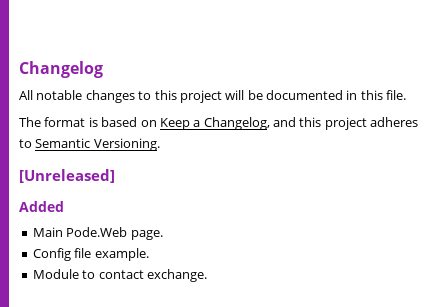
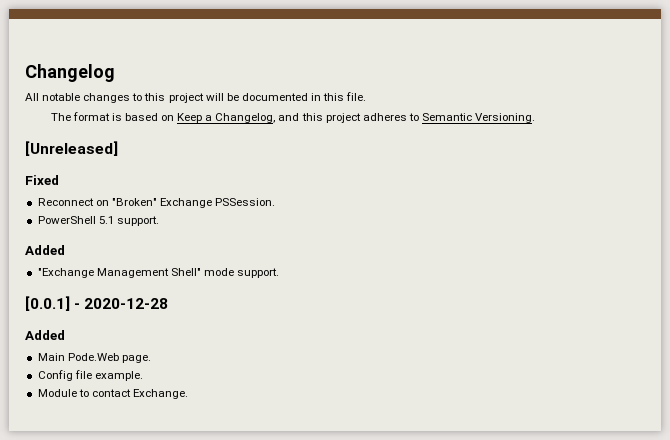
+ Fixed
+ Reconnect on "Broken" Exchange PSSession.
+ PowerShell 5.1 support.
+ Added
+ "Exchange Management Shell" mode support.
+ [0.0.1] - 2020-12-28
- Module to contact exchange.
+ Module to contact Exchange.

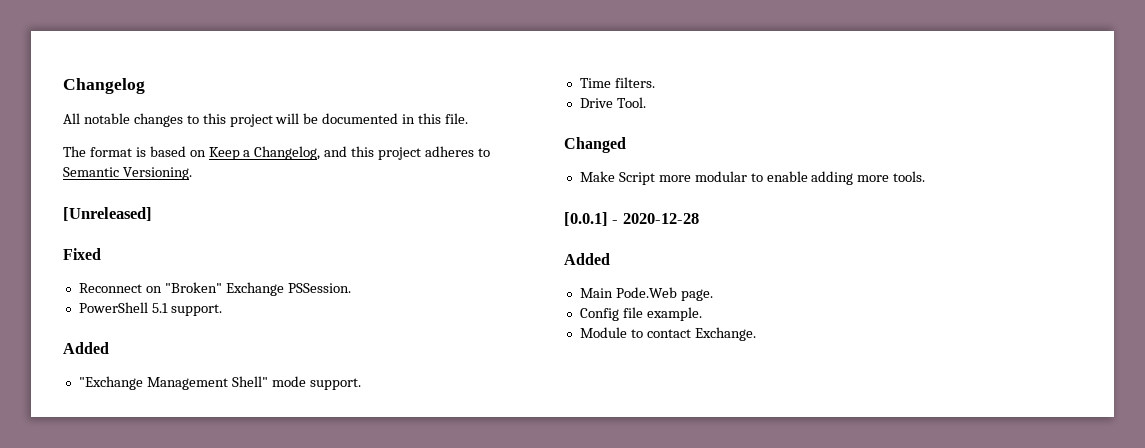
+ Time filters.
+ Drive Tool.
+ Changed
+ Make Script more modular to enable adding more tools.

